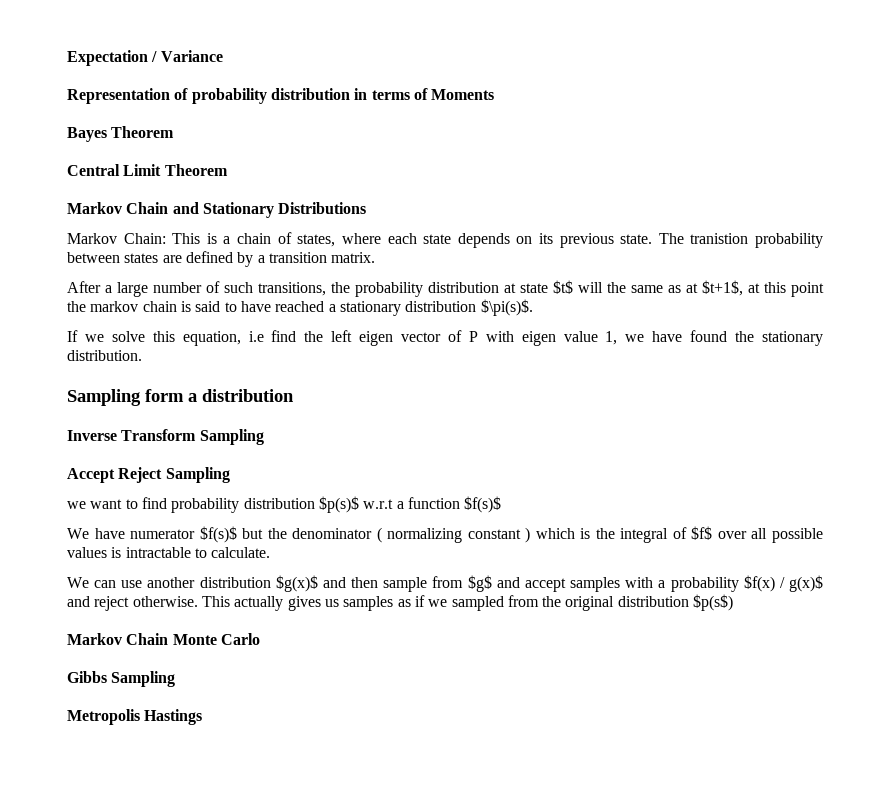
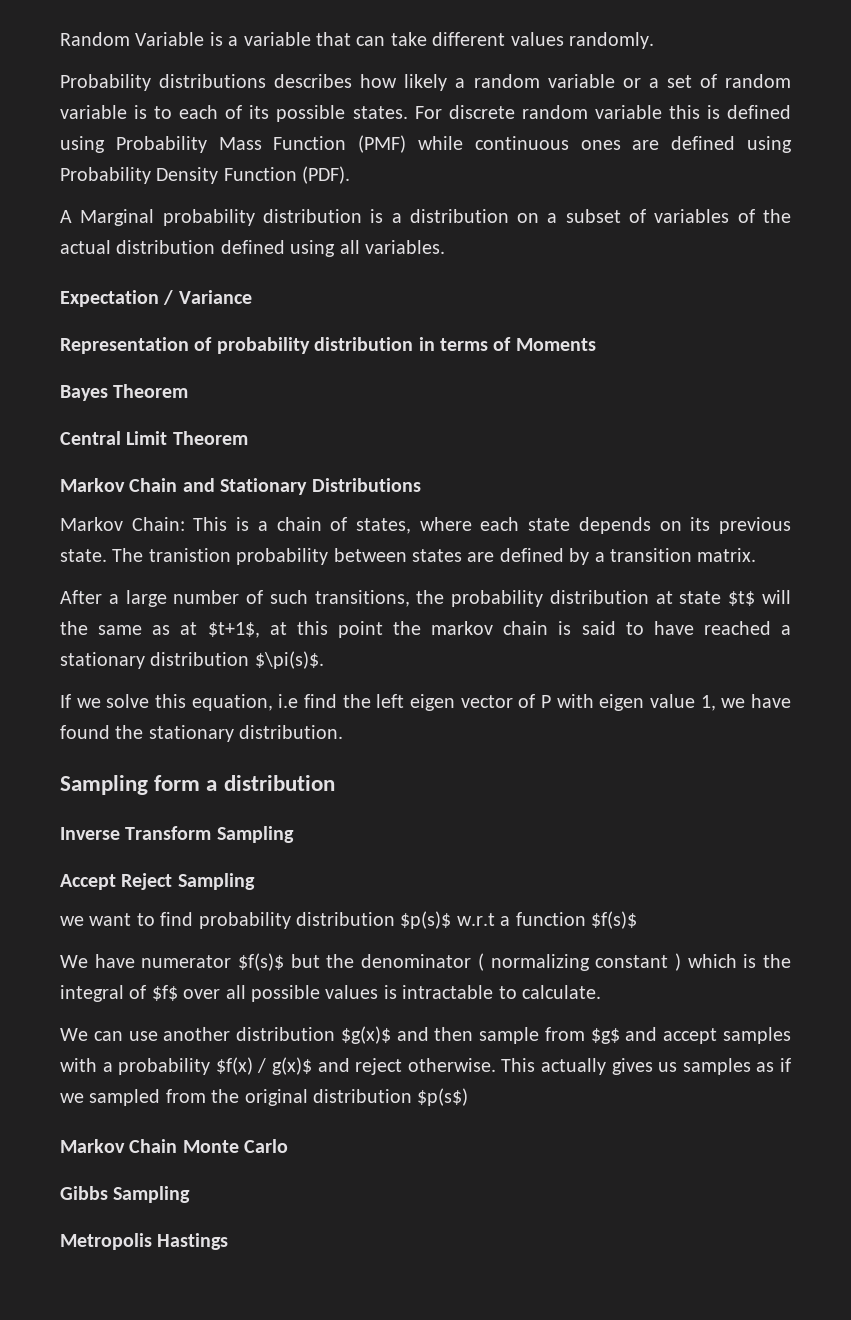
+ Random Variable is a variable that can take different values randomly.
+ Probability distributions describes how likely a random variable or a set of random variable is to each of its possible states. For discrete random variable this is defined using Probability Mass Function (PMF) while continuous ones are defined using Probability Density Function (PDF).
+ A Marginal probability distribution is a distribution on a subset of variables of the actual distribution defined using all variables.

